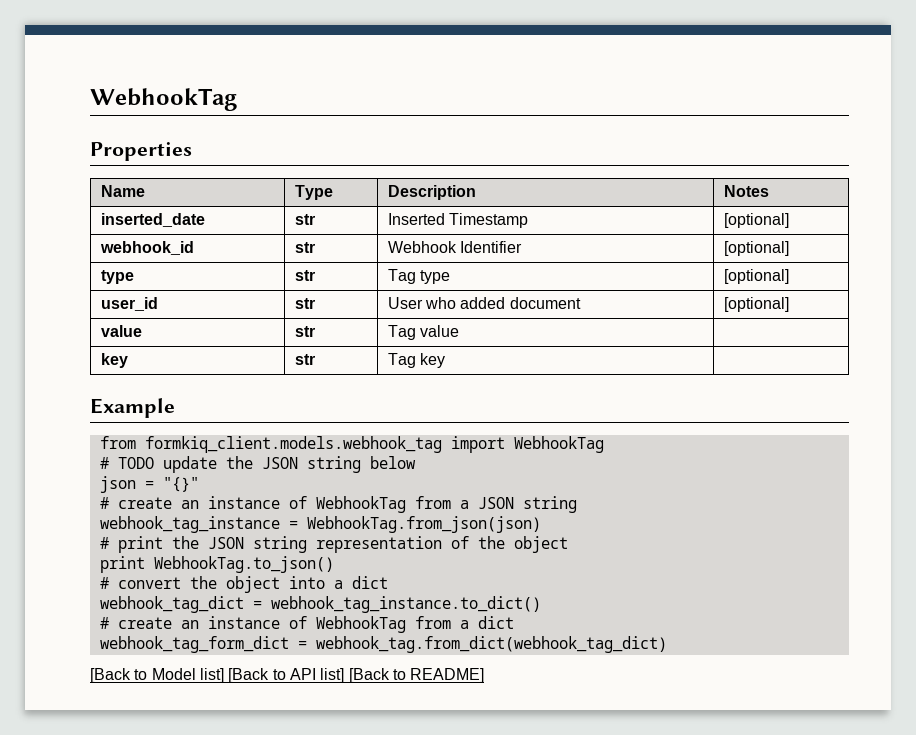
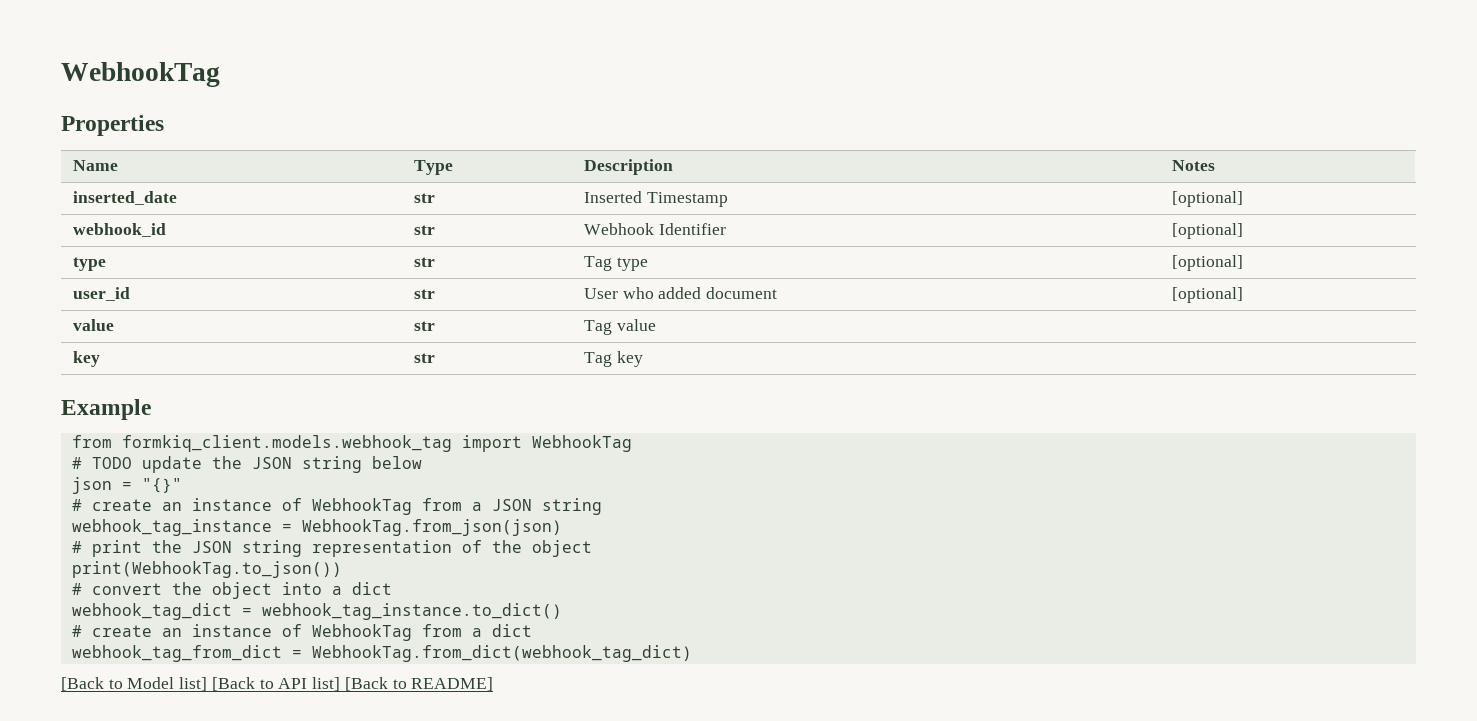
- print WebhookTag.to_json()
+ print(WebhookTag.to_json())
- webhook_tag_form_dict = webhook_tag.from_dict(webhook_tag_dict)
+ webhook_tag_from_dict = WebhookTag.from_dict(webhook_tag_dict)

